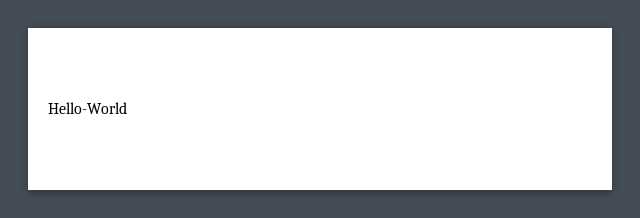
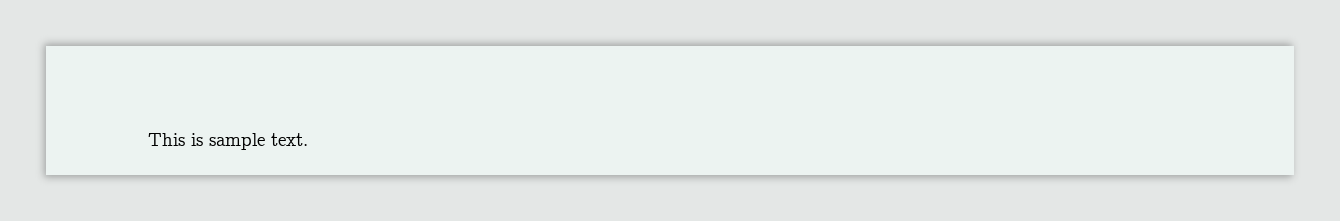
- Hello-World
+ This is sample text.

